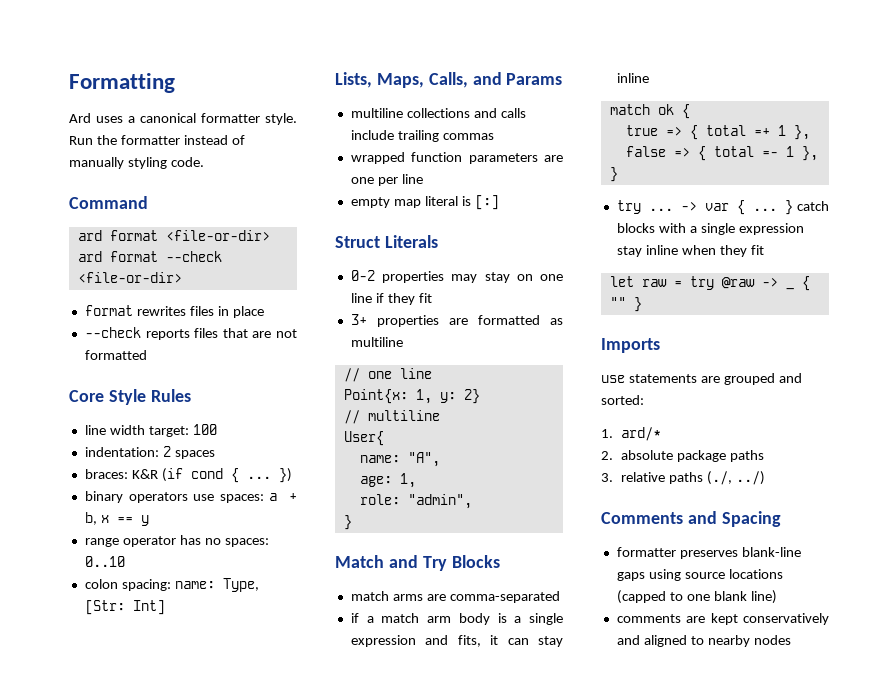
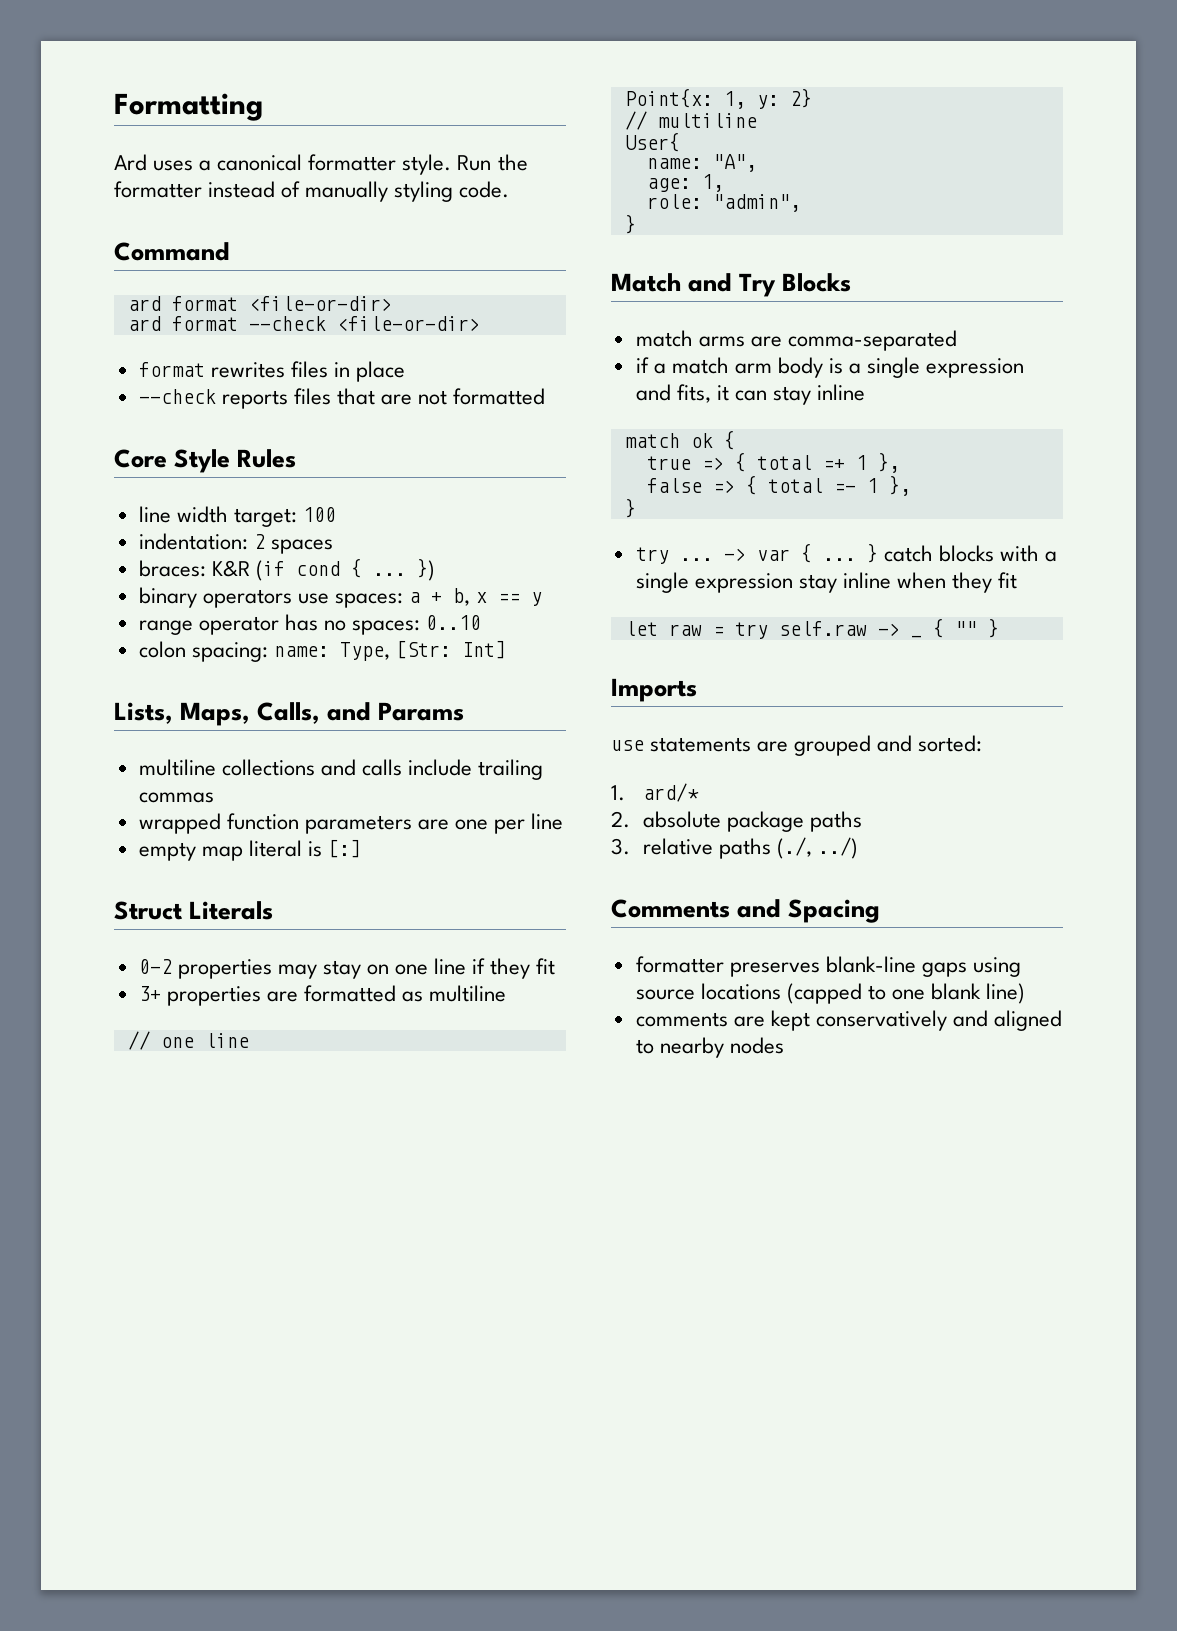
- let raw = try @raw -> _ { "" }
+ let raw = try self.raw -> _ { "" }

